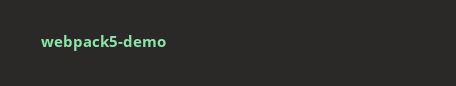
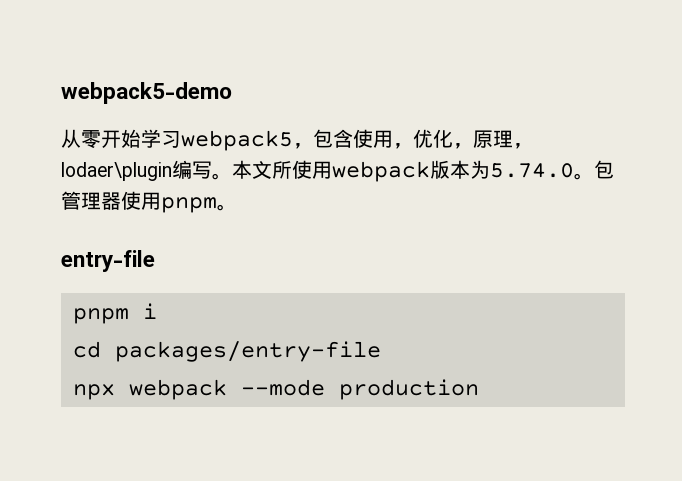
+ 从零开始学习webpack5，包含使用，优化，原理，lodaer\plugin编写。本文所使用webpack版本为5.74.0。包管理器使用pnpm。
+ entry-file
+ pnpm i
+ cd packages/entry-file
+ npx webpack --mode production

